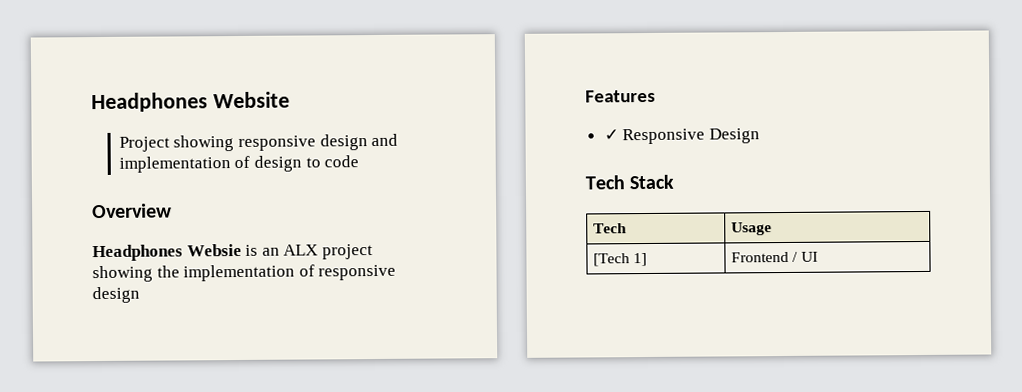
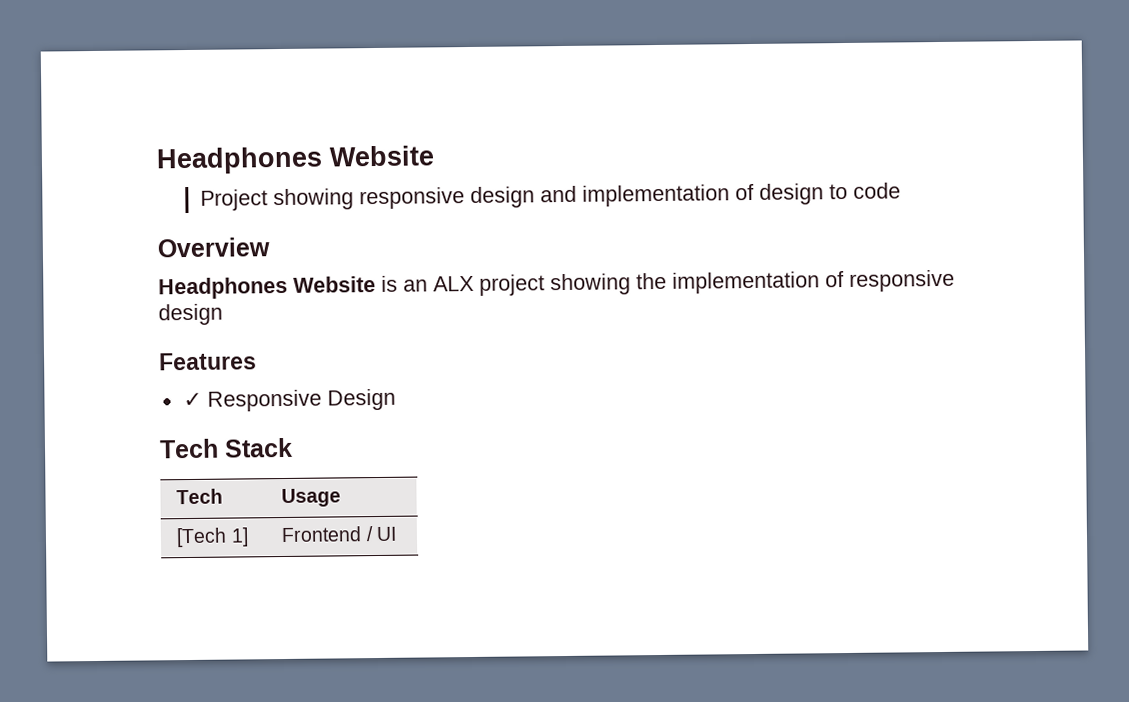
- Headphones Websie is an ALX project showing the implementation of responsive design
+ Headphones Website is an ALX project showing the implementation of responsive design

